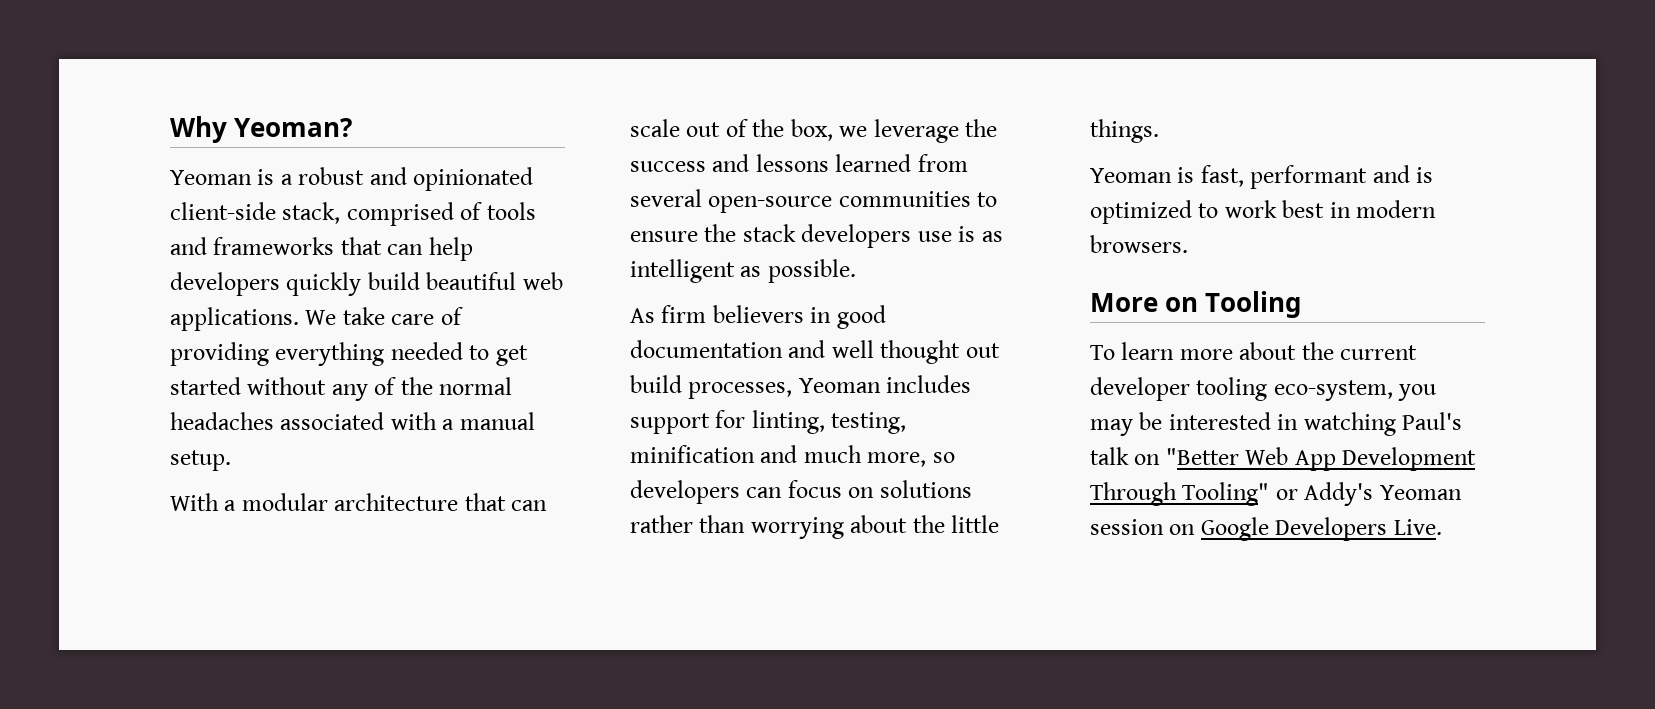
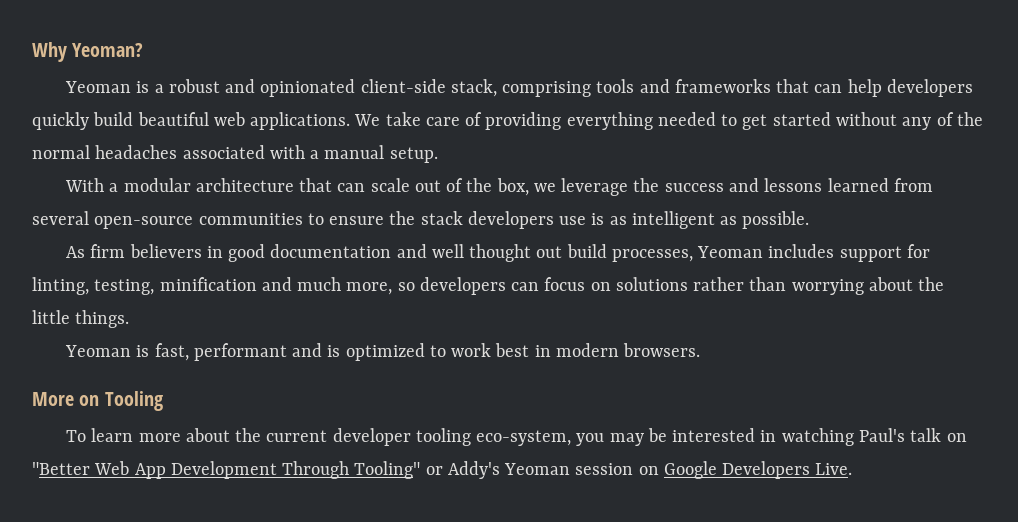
- Yeoman is a robust and opinionated client-side stack, comprised of tools and frameworks that can help developers quickly build beautiful web applications.
+ Yeoman is a robust and opinionated client-side stack, comprising tools and frameworks that can help developers quickly build beautiful web applications.

